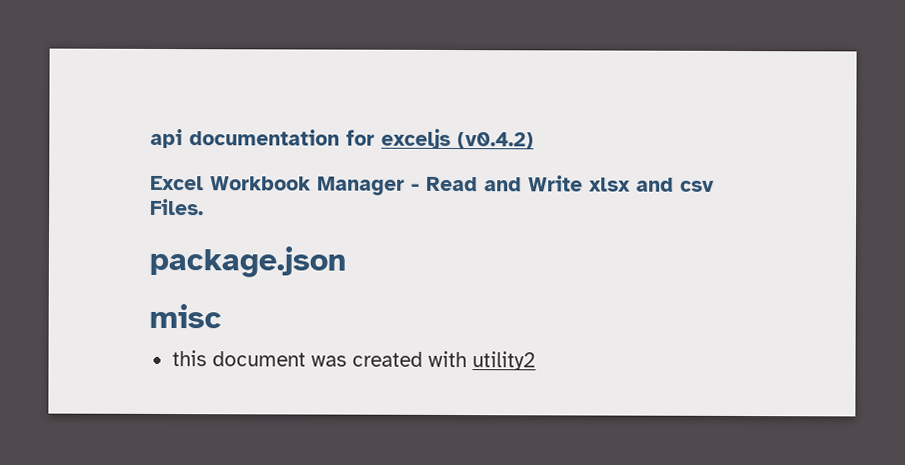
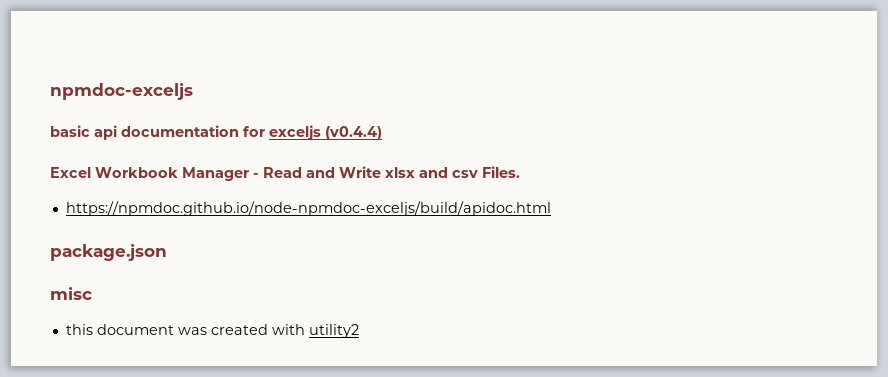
- api documentation for exceljs (v0.4.2)
+ npmdoc-exceljs
+ basic api documentation for exceljs (v0.4.4)
+ https://npmdoc.github.io/node-npmdoc-exceljs/build/apidoc.html

